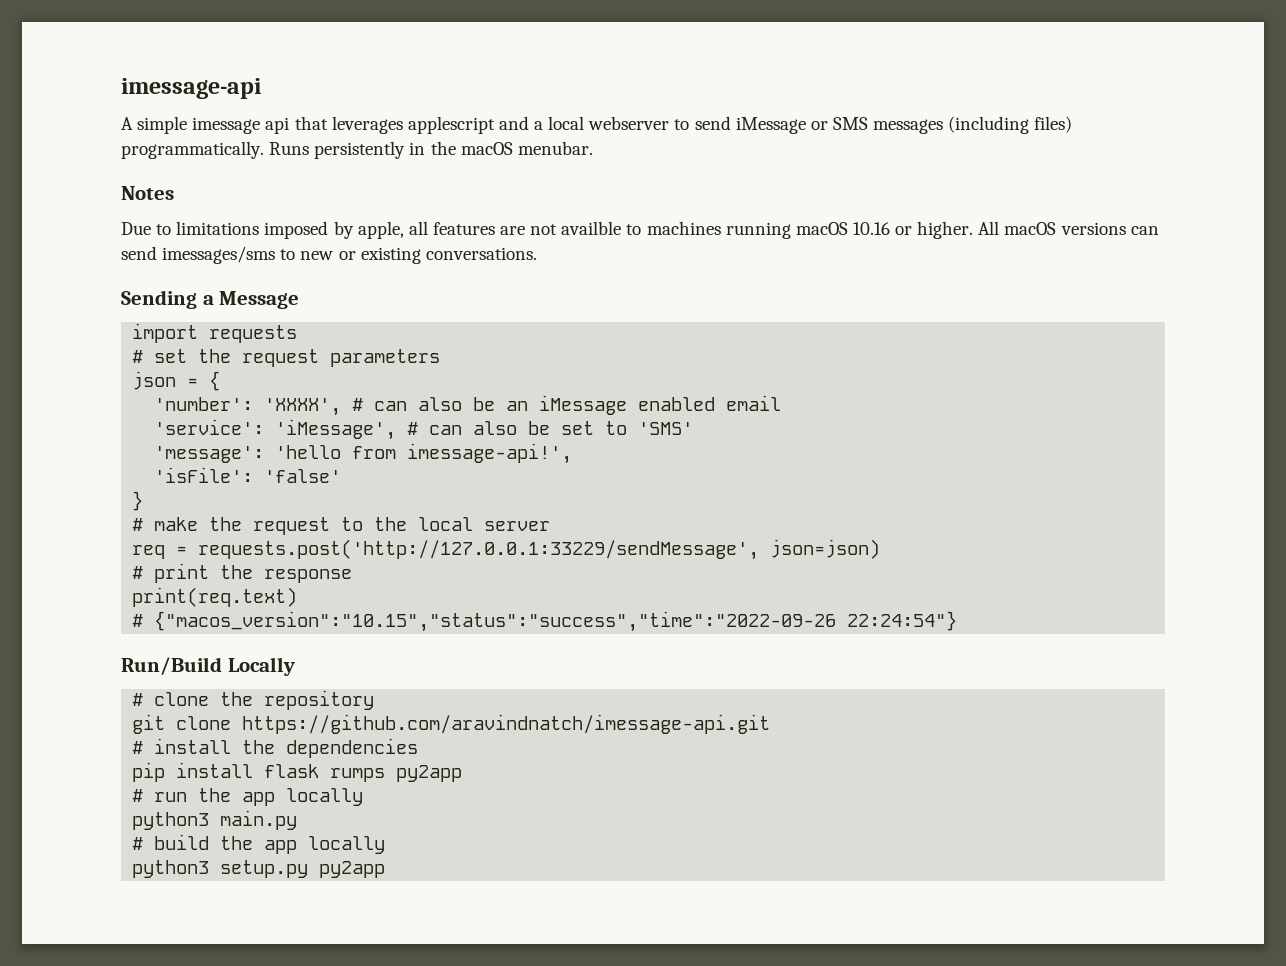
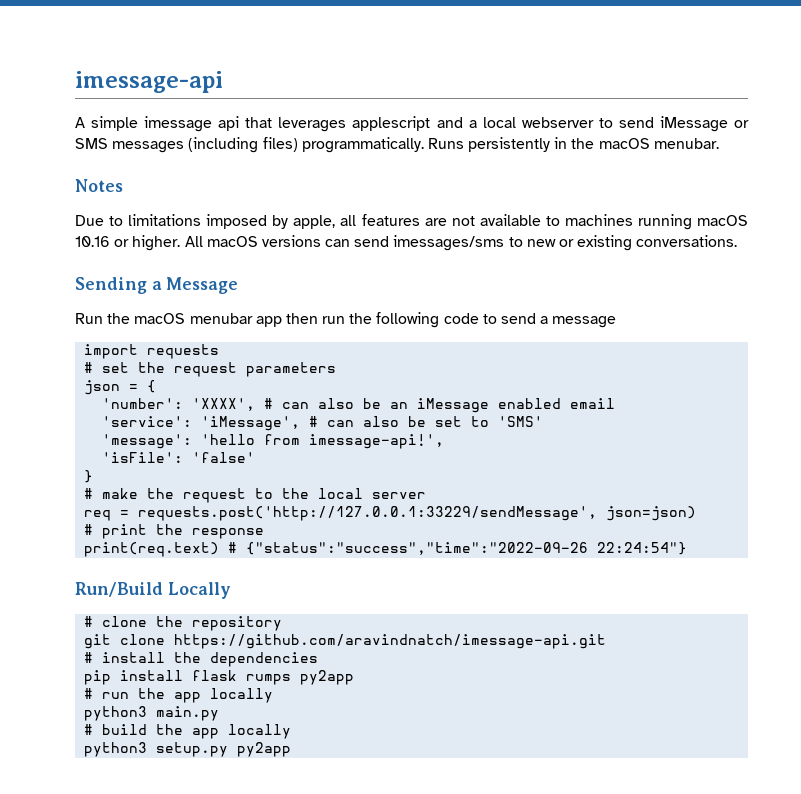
- Due to limitations imposed by apple, all features are not availble to machines running macOS 10.16 or higher.
+ Due to limitations imposed by apple, all features are not available to machines running macOS 10.16 or higher.
+ Run the macOS menubar app then run the following code to send a message
- print(req.text)
- # {"macos_version":"10.15","status":"success","time":"2022-09-26 22:24:54"}
+ print(req.text) # {"status":"success","time":"2022-09-26 22:24:54"}

